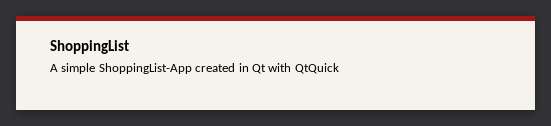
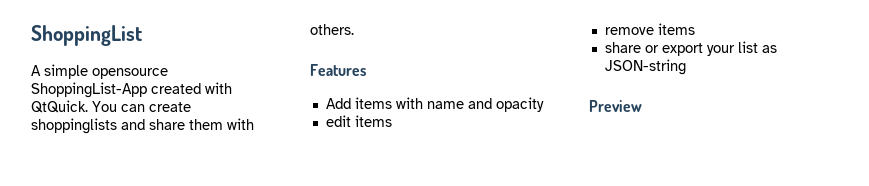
- A simple ShoppingList-App created in Qt with QtQuick
+ A simple opensource ShoppingList-App created with QtQuick. You can create shoppinglists and share them with others.
+ Features
+ Add items with name and opacity
+ edit items
+ remove items
+ share or export your list as JSON-string
+ Preview

